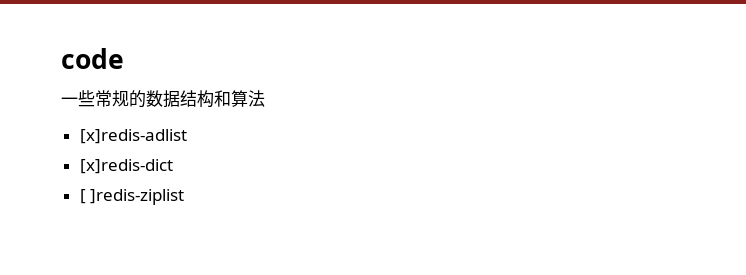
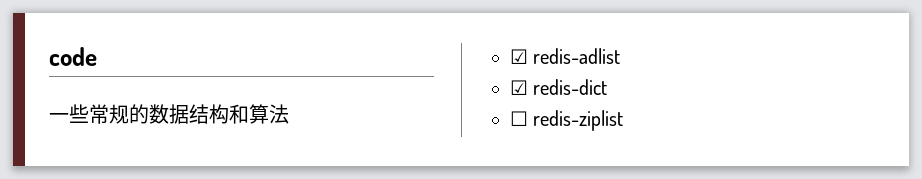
- [x]redis-adlist
- [x]redis-dict
- [ ]redis-ziplist
+ ☑ redis-adlist
+ ☑ redis-dict
+ ☐ redis-ziplist

